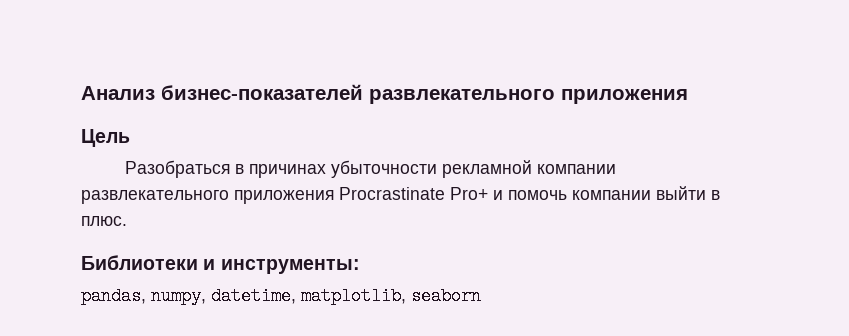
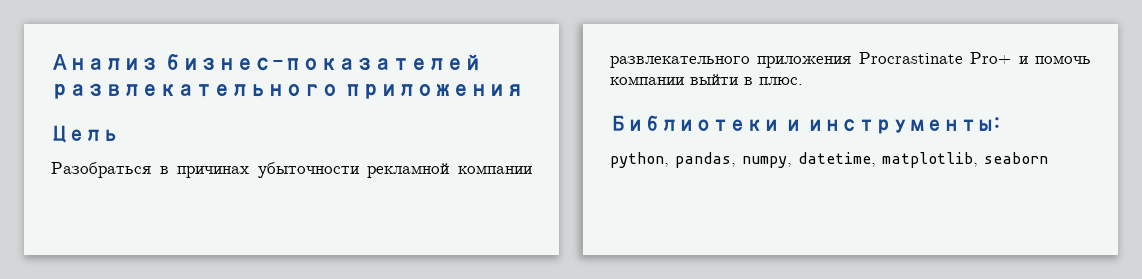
- pandas, numpy, datetime, matplotlib, seaborn
+ python, pandas, numpy, datetime, matplotlib, seaborn

